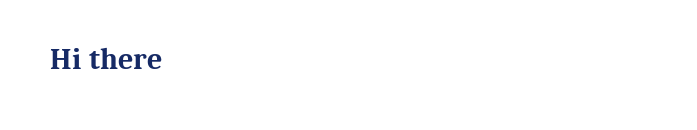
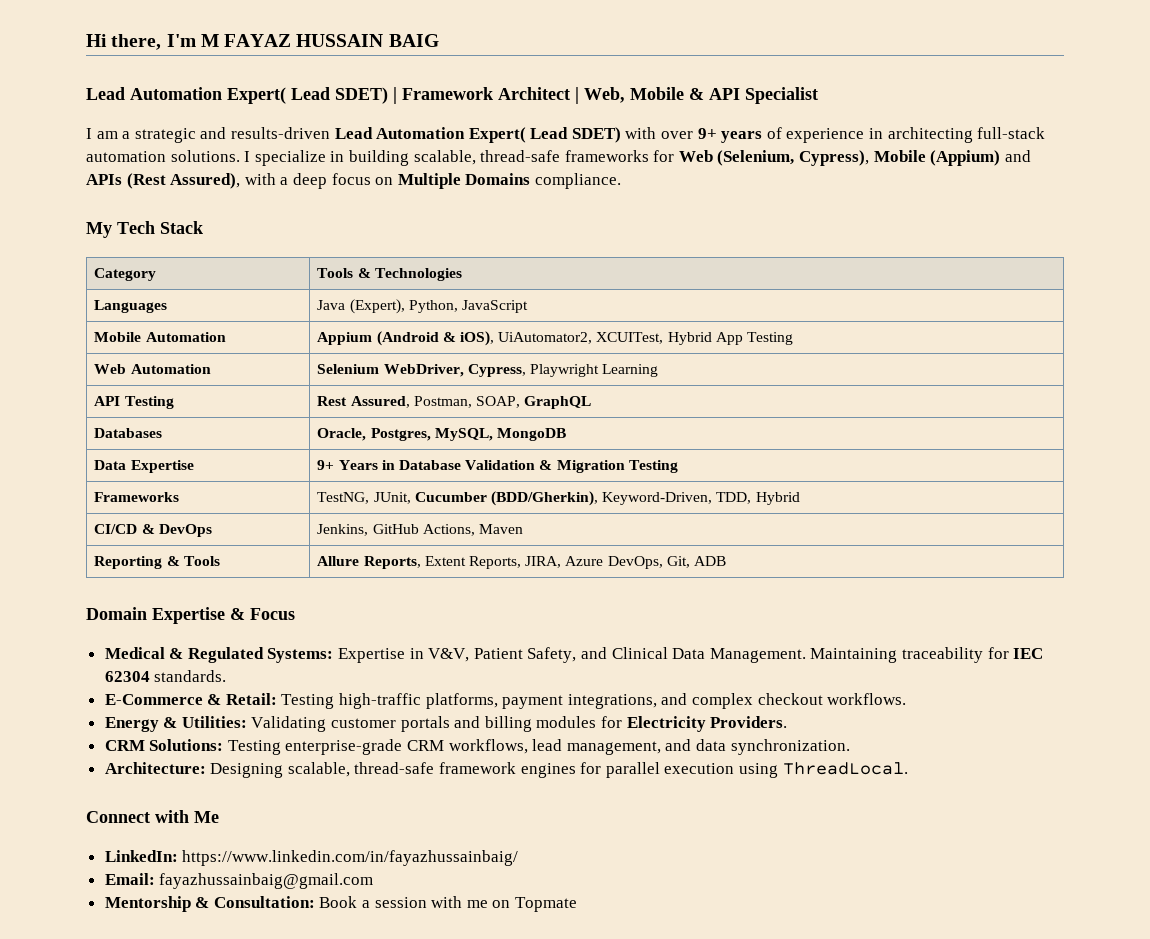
- Hi there
+ Hi there, I'm M FAYAZ HUSSAIN BAIG
+ Lead Automation Expert( Lead SDET) | Framework Architect | Web, Mobile & API Specialist
+ I am a strategic and results-driven Lead Automation Expert( Lead SDET) with over 9+ years of experience in architecting full-stack automation solutions. I specialize in building scalable, thread-safe frameworks for Web (Selenium, Cypress), Mobile (Appium) and APIs (Rest Assured), with a deep focus on Multiple Domains compliance.
+ My Tech Stack
+ Category | Tools & Technologies
+ Languages | Java (Expert), Python, JavaScript
+ Mobile Automation | Appium (Android & iOS), UiAutomator2, XCUITest, Hybrid App Testing
+ Web Automation | Selenium WebDriver, Cypress, Playwright Learning
+ API Testing | Rest Assured, Postman, SOAP, GraphQL
+ Databases | Oracle, Postgres, MySQL, MongoDB
+ Data Expertise | 9+ Years in Database Validation & Migration Testing
+ Frameworks | TestNG, JUnit, Cucumber (BDD/Gherkin), Keyword-Driven, TDD, Hybrid
+ CI/CD & DevOps | Jenkins, GitHub Actions, Maven
+ Reporting & Tools | Allure Reports, Extent Reports, JIRA, Azure DevOps, Git, ADB
+ Domain Expertise & Focus
+ Medical & Regulated Systems: Expertise in V&V, Patient Safety, and Clinical Data Management. Maintaining traceability for IEC 62304 standards.
+ E-Commerce & Retail: Testing high-traffic platforms, payment integrations, and complex checkout workflows.
+ Energy & Utilities: Validating customer portals and billing modules for Electricity Providers.
+ CRM Solutions: Testing enterprise-grade CRM workflows, lead management, and data synchronization.
+ Architecture: Designing scalable, thread-safe framework engines for parallel execution using ThreadLocal.
+ Connect with Me
+ LinkedIn: https://www.linkedin.com/in/fayazhussainbaig/
+ Email: fayazhussainbaig@gmail.com
+ Mentorship & Consultation: Book a session with me on Topmate

